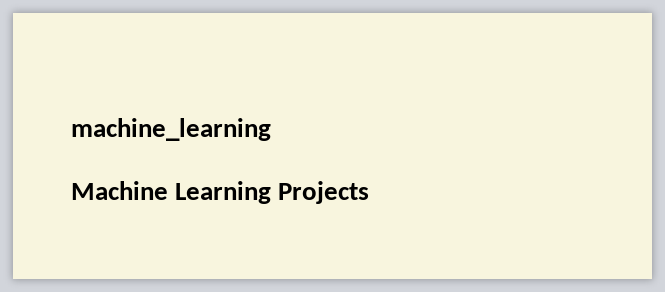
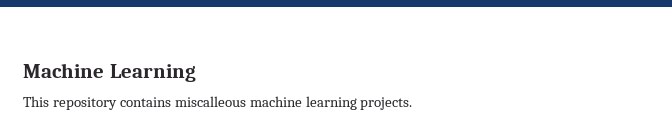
- machine_learning
- Machine Learning Projects
+ Machine Learning
+ This repository contains miscalleous machine learning projects.

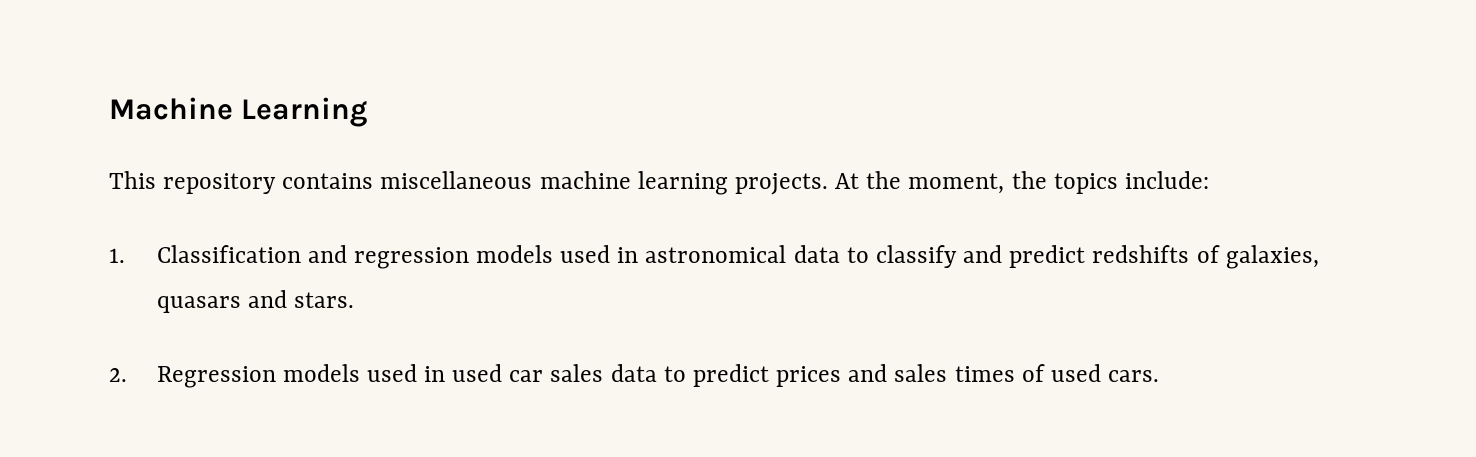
- This repository contains miscalleous machine learning projects.
+ This repository contains miscellaneous machine learning projects.
+ At the moment, the topics include:
+ 1. Classification and regression models used in astronomical data to classify and predict redshifts of galaxies, quasars and stars.
+ 2. Regression models used in used car sales data to predict prices and sales times of used cars.

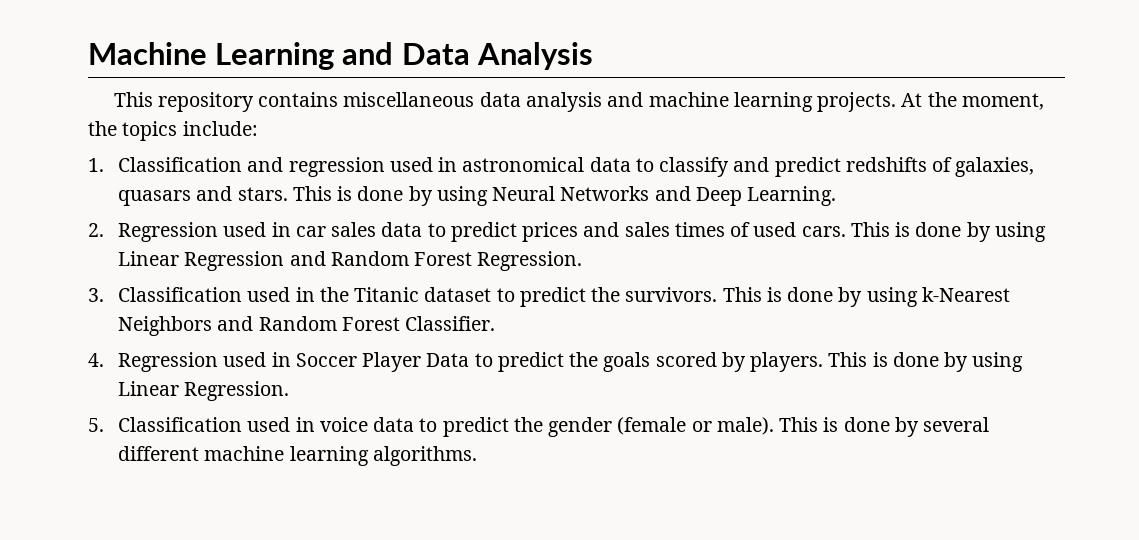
- Machine Learning
+ Machine Learning and Data Analysis
- This repository contains miscellaneous machine learning projects.
+ This repository contains miscellaneous data analysis and machine learning projects.
- 1. Classification and regression models used in astronomical data to classify and predict redshifts of galaxies, quasars and stars.
+ 1. Classification and regression used in astronomical data to classify and predict redshifts of galaxies, quasars and stars. This is done by using Neural Networks and Deep Learning.
- 2. Regression models used in used car sales data to predict prices and sales times of used cars.
+ 2. Regression used in car sales data to predict prices and sales times of used cars.
+ This is done by using Linear Regression and Random Forest Regression.
+ 3. Classification used in the Titanic dataset to predict the survivors. This is done by using k-Nearest Neighbors and Random Forest Classifier.
+ 4. Regression used in Soccer Player Data to predict the goals scored by players. This is done by using Linear Regression.
+ 5. Classification used in voice data to predict the gender (female or male). This is done by several different machine learning algorithms.

